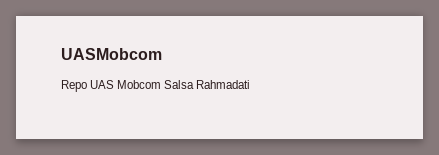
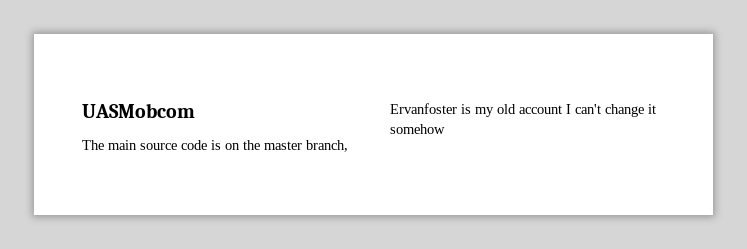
- Repo UAS Mobcom Salsa Rahmadati
+ The main source code is on the master branch, Ervanfoster is my old account I can't change it somehow

